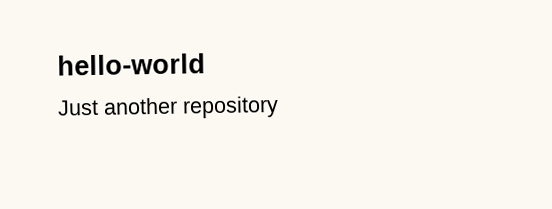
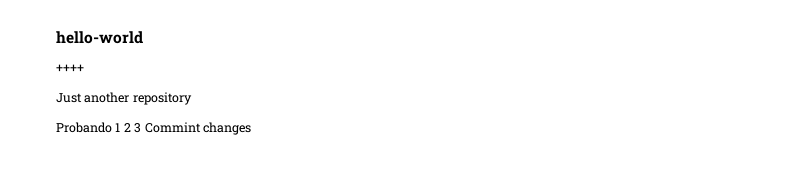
+ ++++
+ Probando 1 2 3 Commint changes

